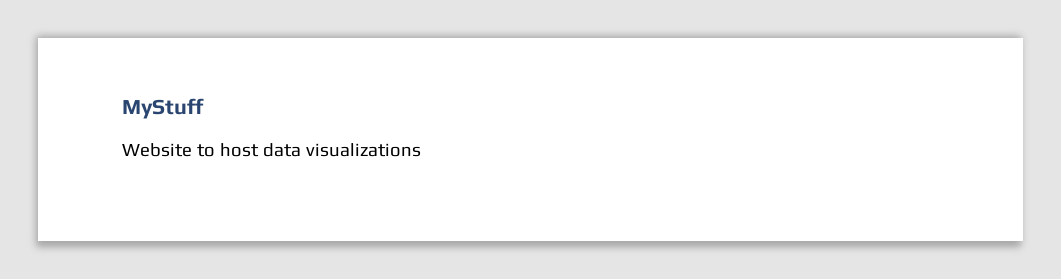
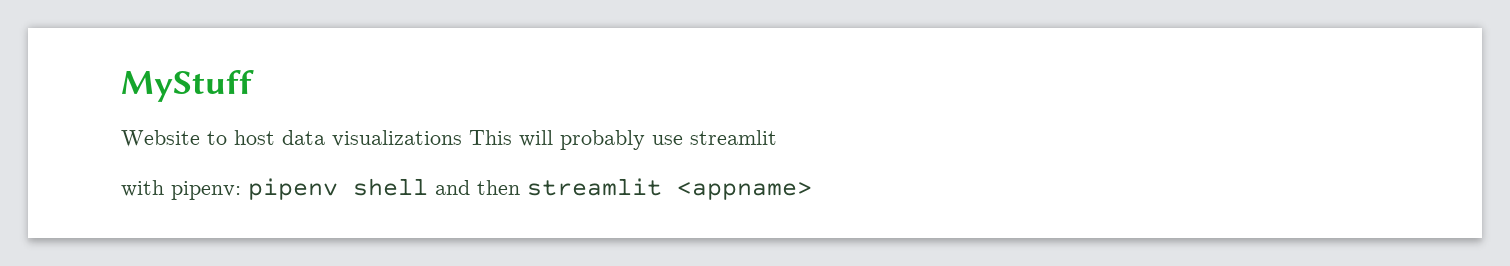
- Website to host data visualizations
+ Website to host data visualizations This will probably use streamlit
+ with pipenv: pipenv shell and then streamlit <appname>

